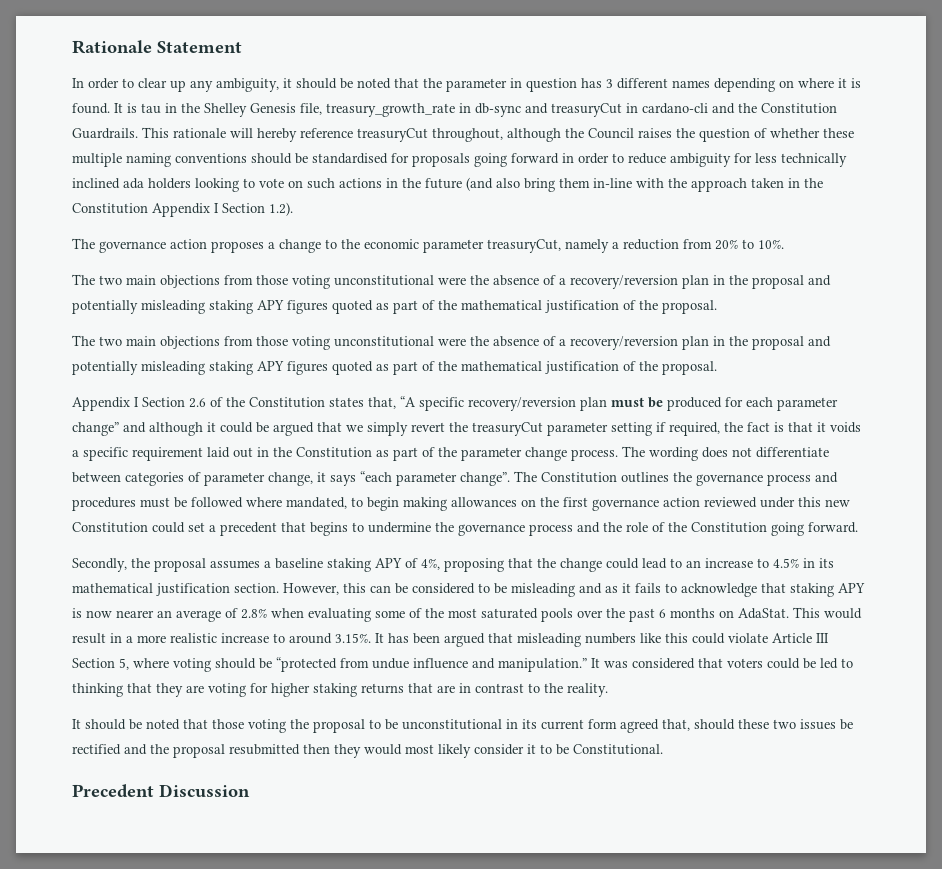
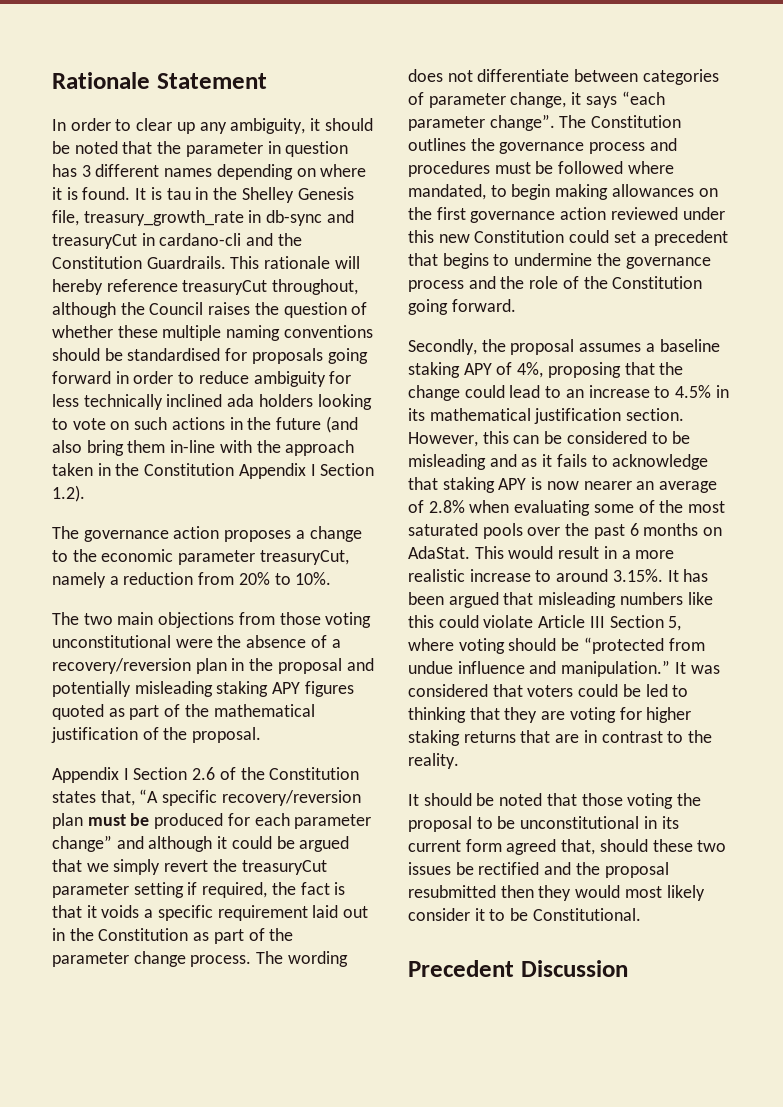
  The governance action proposes a change to the economic parameter treasuryCut, namely a reduction from 20% to 10%.
- The two main objections from those voting unconstitutional were the absence of a recovery/reversion plan in the proposal and potentially misleading staking APY figures quoted as part of the mathematical justification of the proposal.

